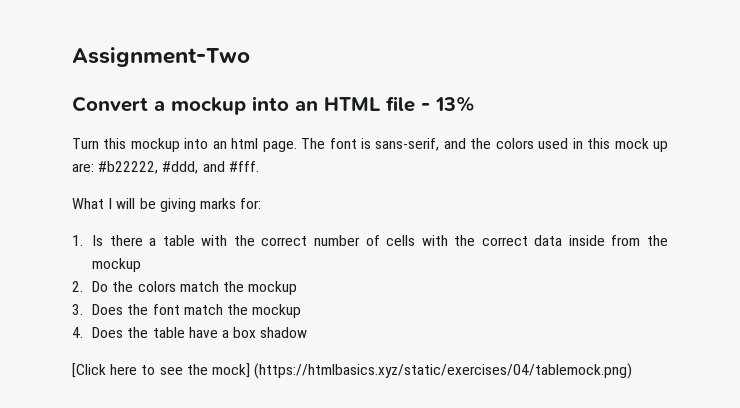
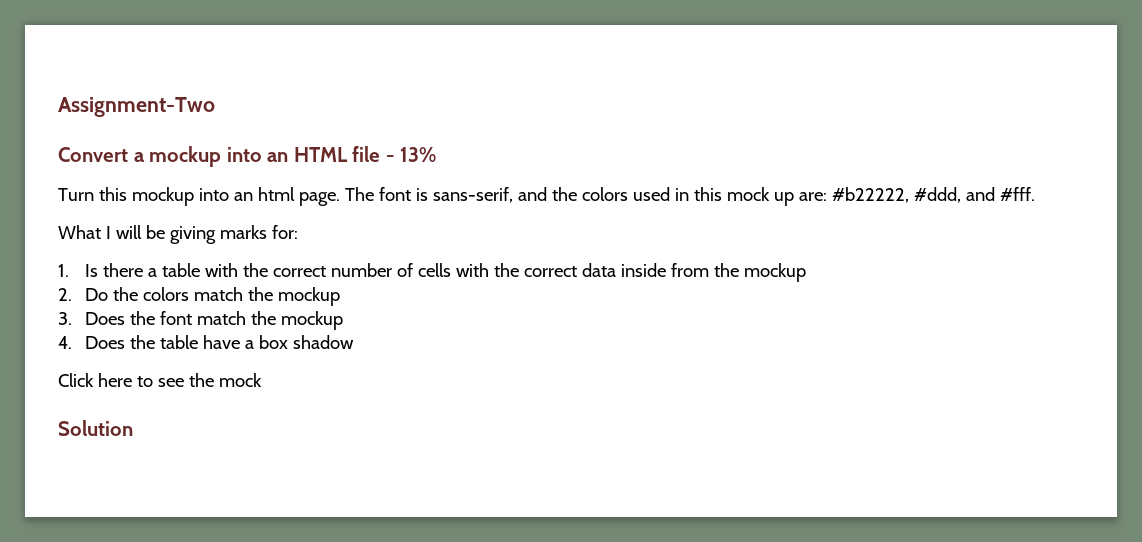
- [Click here to see the mock] (https://htmlbasics.xyz/static/exercises/04/tablemock.png)
+ Click here to see the mock
+ Solution

